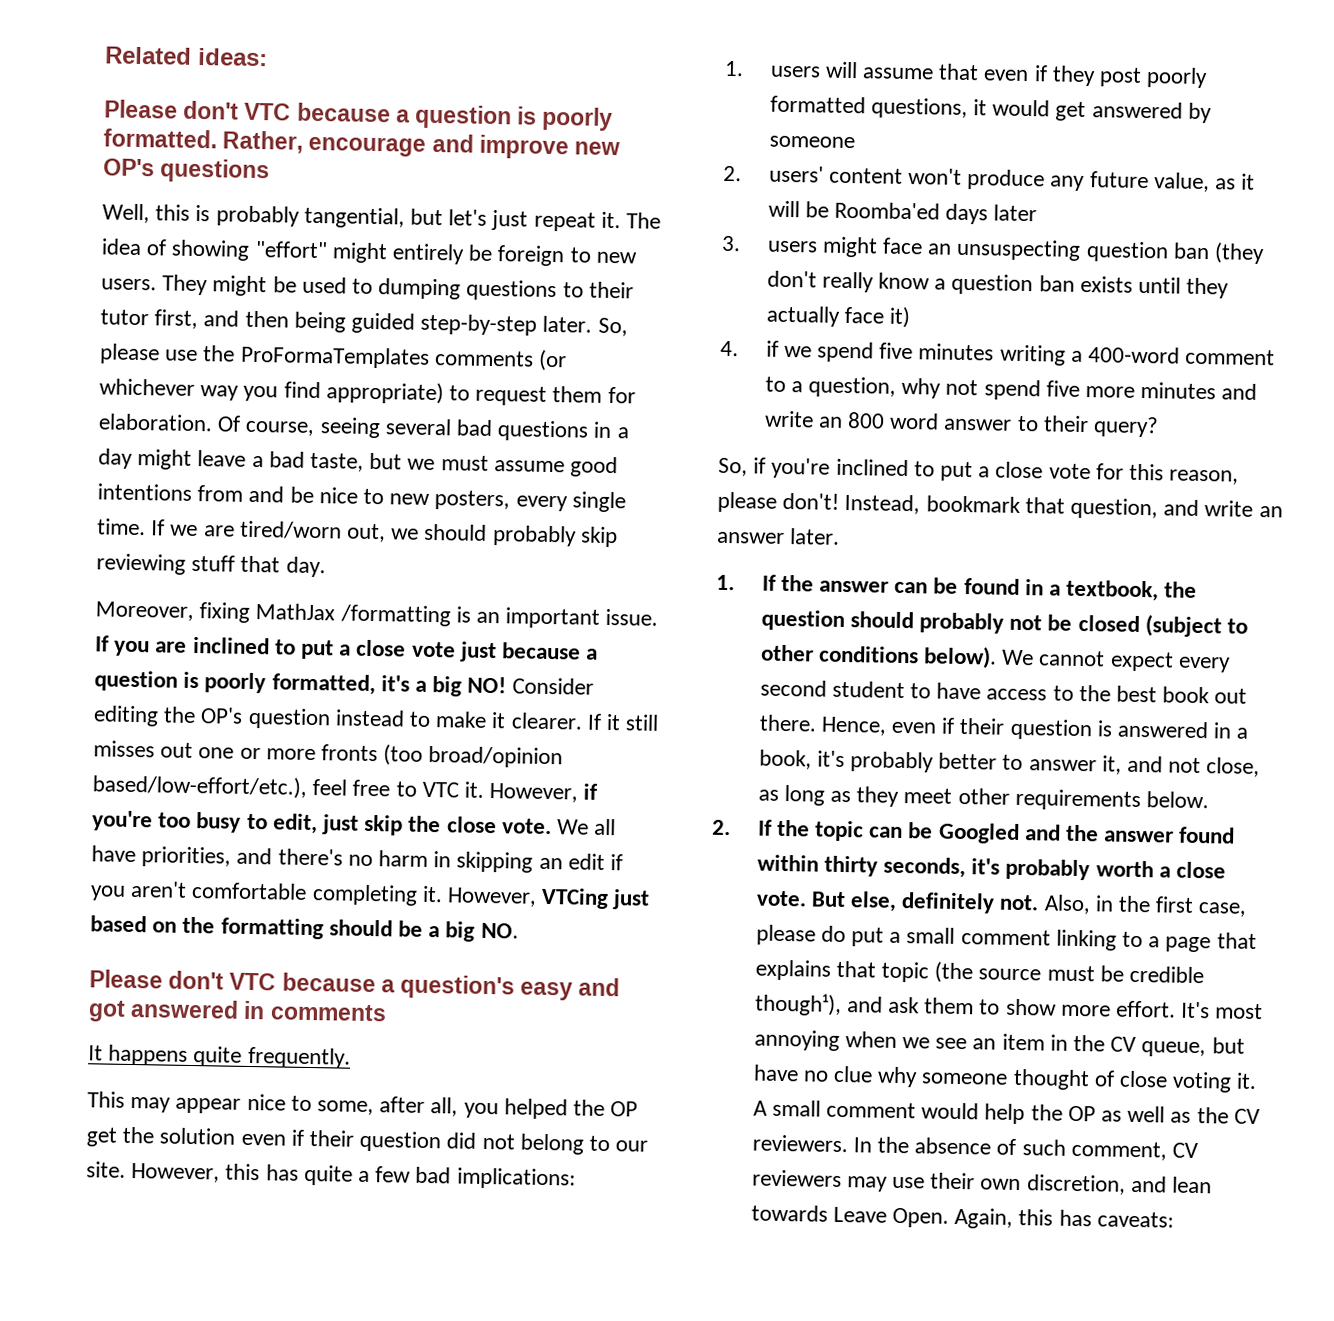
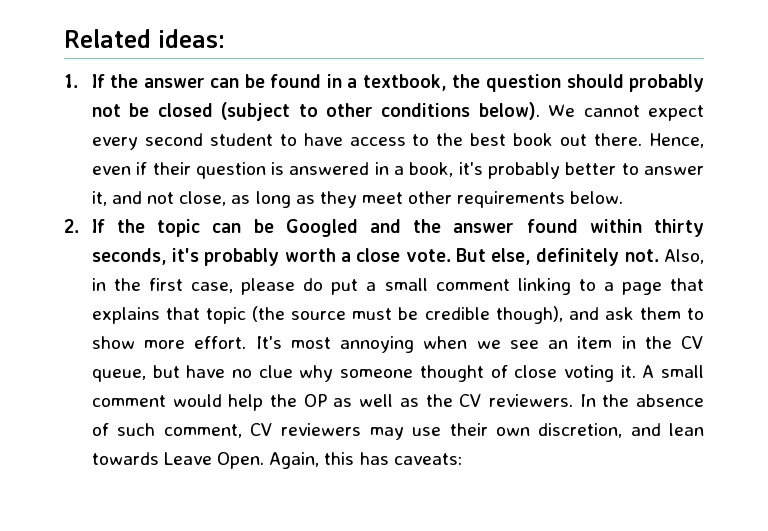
- Please don't VTC because a question is poorly formatted. Rather, encourage and improve new OP's questions
- Well, this is probably tangential, but let's just repeat it. The idea of showing "effort" might entirely be foreign to new users. They might be used to dumping questions to their tutor first, and then being guided step-by-step later. So, please use the ProFormaTemplates comments (or whichever way you find appropriate) to request them for elaboration. Of course, seeing several bad questions in a day might leave a bad taste, but we must assume good intentions from and be nice to new posters, every single time. If we are tired/worn out, we should probably skip reviewing stuff that day.
- Moreover, fixing MathJax /formatting is an important issue. If you are inclined to put a close vote just because a question is poorly formatted, it's a big NO! Consider editing the OP's question instead to make it clearer. If it still misses out one or more fronts (too broad/opinion based/low-effort/etc.), feel free to VTC it. However, if you're too busy to edit, just skip the close vote. We all have priorities, and there's no harm in skipping an edit if you aren't comfortable completing it. However, VTCing just based on the formatting should be a big NO.
- Please don't VTC because a question's easy and got answered in comments
- It happens quite frequently.
- This may appear nice to some, after all, you helped the OP get the solution even if their question did not belong to our site. However, this has quite a few bad implications:
- 1. users will assume that even if they post poorly formatted questions, it would get answered by someone
- 2. users' content won't produce any future value, as it will be Roomba'ed days later
- 3. users might face an unsuspecting question ban (they don't really know a question ban exists until they actually face it)
- 4. if we spend five minutes writing a 400-word comment to a question, why not spend five more minutes and write an 800 word answer to their query?
- So, if you're inclined to put a close vote for this reason, please don't! Instead, bookmark that question, and write an answer later.
- Also, in the first case, please do put a small comment linking to a page that explains that topic (the source must be credible though¹), and ask them to show more effort.
+ Also, in the first case, please do put a small comment linking to a page that explains that topic (the source must be credible though), and ask them to show more effort.

